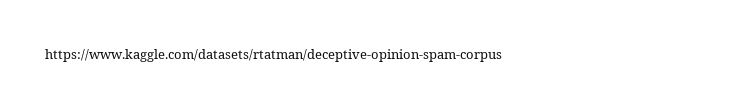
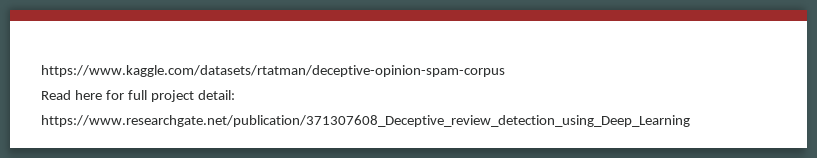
+ Read here for full project detail:
+ https://www.researchgate.net/publication/371307608_Deceptive_review_detection_using_Deep_Learning

